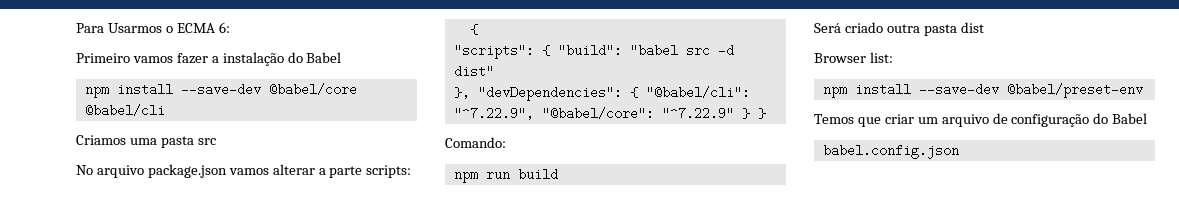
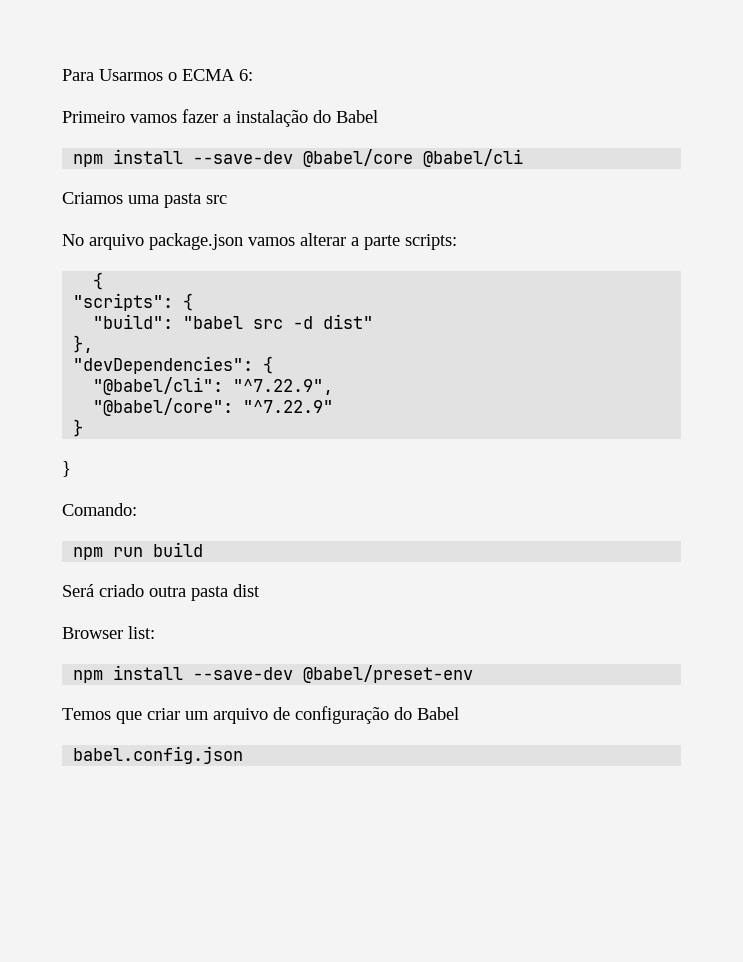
- "scripts": { "build": "babel src -d dist"
+ "scripts": {
+ "build": "babel src -d dist"
- }, "devDependencies": { "@babel/cli": "^7.22.9", "@babel/core": "^7.22.9" } }
+ },
+ "devDependencies": {
+ "@babel/cli": "^7.22.9",
+ "@babel/core": "^7.22.9"
+ }
+ }

